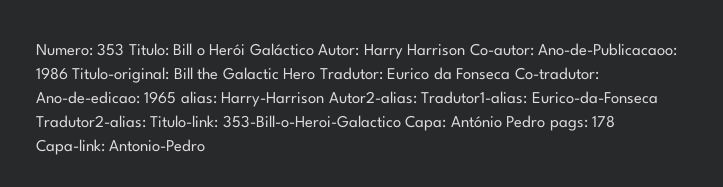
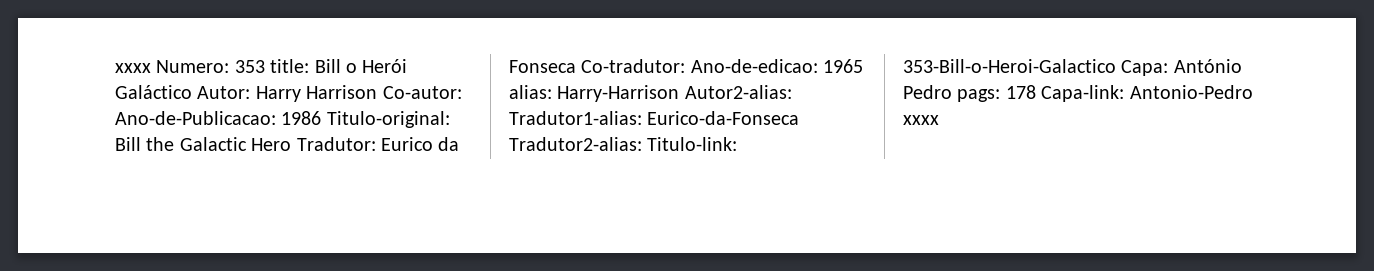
- Numero: 353 Titulo: Bill o Herói Galáctico Autor: Harry Harrison Co-autor: Ano-de-Publicacaoo: 1986 Titulo-original: Bill the Galactic Hero Tradutor: Eurico da Fonseca Co-tradutor: Ano-de-edicao: 1965 alias: Harry-Harrison Autor2-alias: Tradutor1-alias: Eurico-da-Fonseca Tradutor2-alias: Titulo-link: 353-Bill-o-Heroi-Galactico Capa: António Pedro pags: 178 Capa-link: Antonio-Pedro
+ xxxx Numero: 353 title: Bill o Herói Galáctico Autor: Harry Harrison Co-autor: Ano-de-Publicacao: 1986 Titulo-original: Bill the Galactic Hero Tradutor: Eurico da Fonseca Co-tradutor: Ano-de-edicao: 1965 alias: Harry-Harrison Autor2-alias: Tradutor1-alias: Eurico-da-Fonseca Tradutor2-alias: Titulo-link: 353-Bill-o-Heroi-Galactico Capa: António Pedro pags: 178 Capa-link: Antonio-Pedro xxxx

